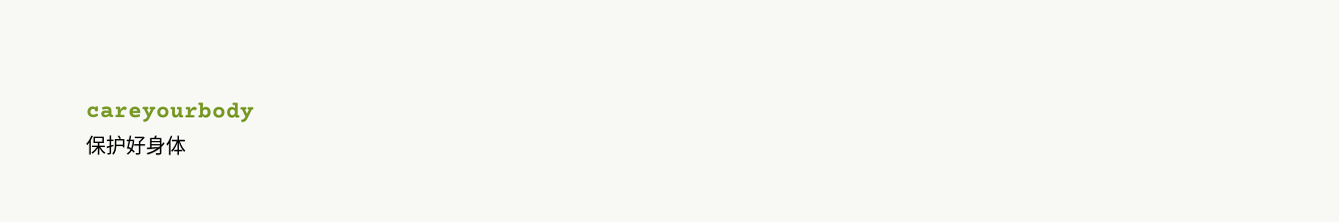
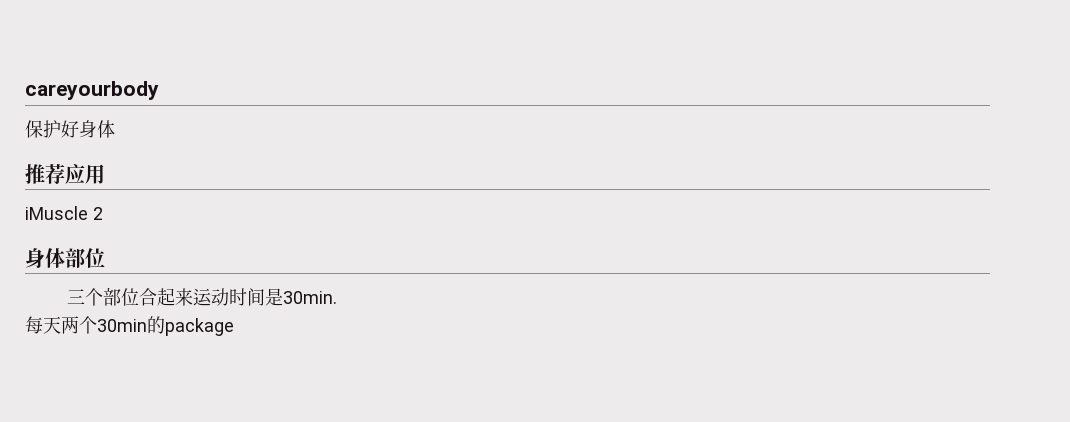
+ 推荐应用
+ iMuscle 2
+ 身体部位
+ 三个部位合起来运动时间是30min.
+ 每天两个30min的package

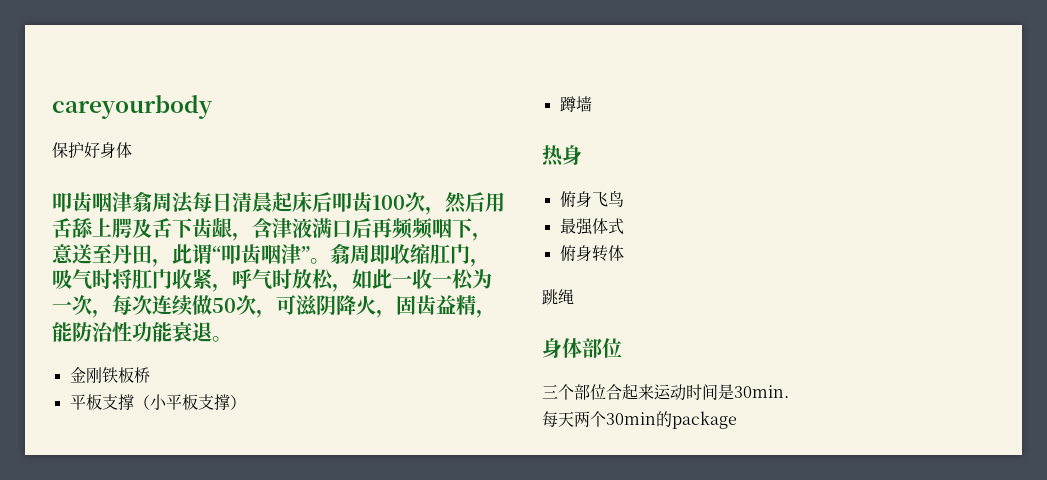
- 推荐应用
- iMuscle 2
+ 叩齿咽津翕周法每日清晨起床后叩齿100次，然后用舌舔上腭及舌下齿龈，含津液满口后再频频咽下，意送至丹田，此谓“叩齿咽津”。翕周即收缩肛门，吸气时将肛门收紧，呼气时放松，如此一收一松为一次，每次连续做50次，可滋阴降火，固齿益精，能防治性功能衰退。
+ 金刚铁板桥
+ 平板支撑（小平板支撑）
+ 蹲墙
+ 热身
+ 俯身飞鸟
+ 最强体式
+ 俯身转体
+ 跳绳

